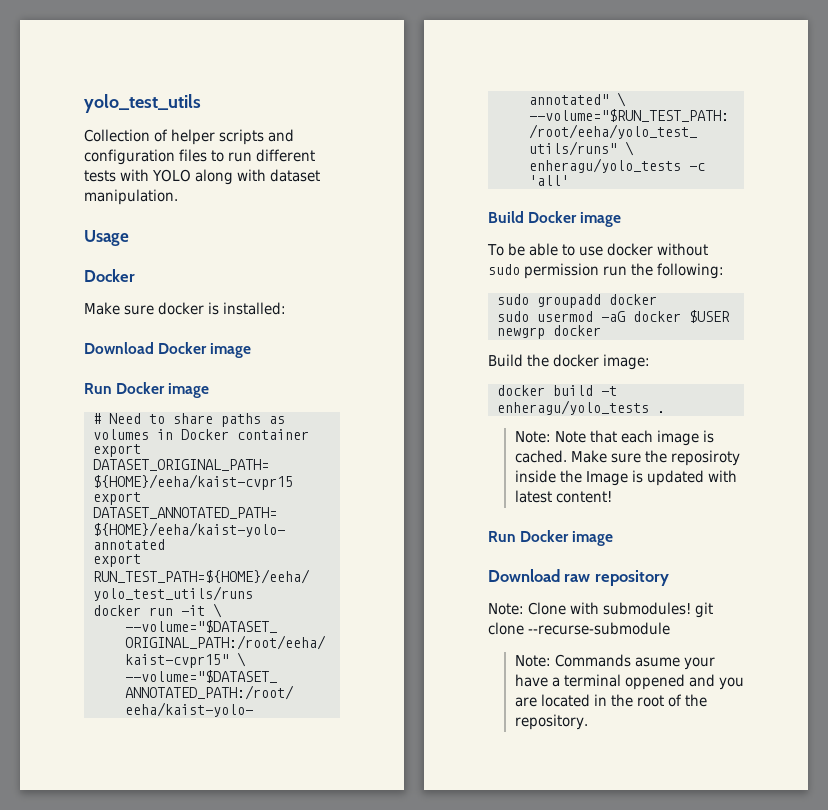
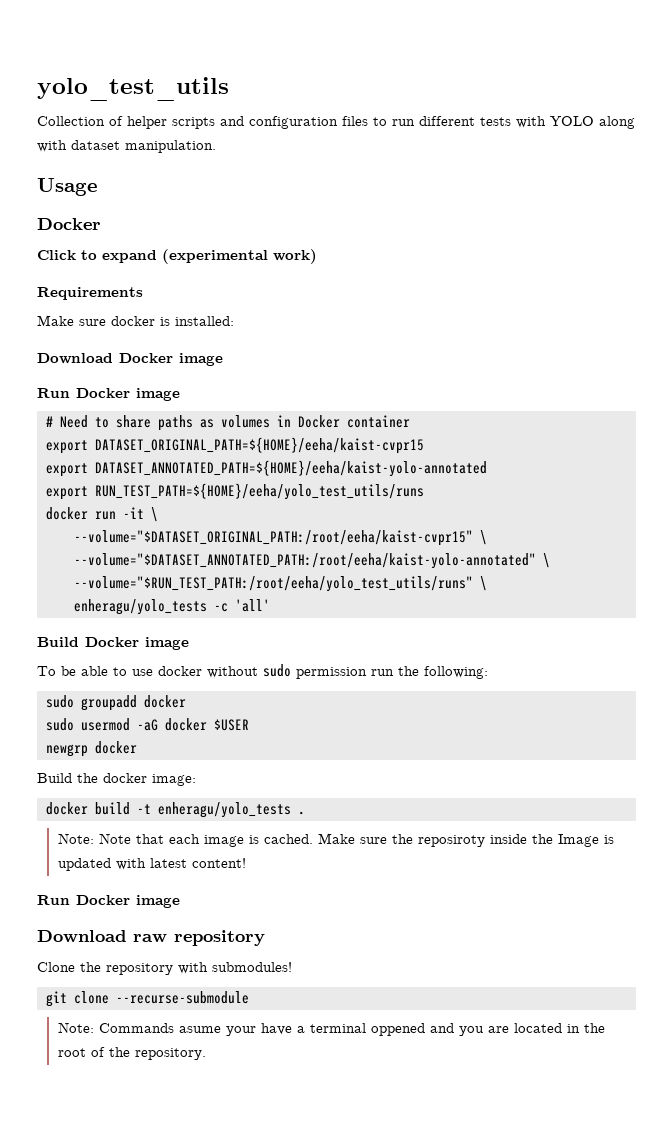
+ Click to expand (experimental work)
+ Requirements
- Note: Clone with submodules! git clone --recurse-submodule
+ Clone the repository with submodules!
+ git clone --recurse-submodule

